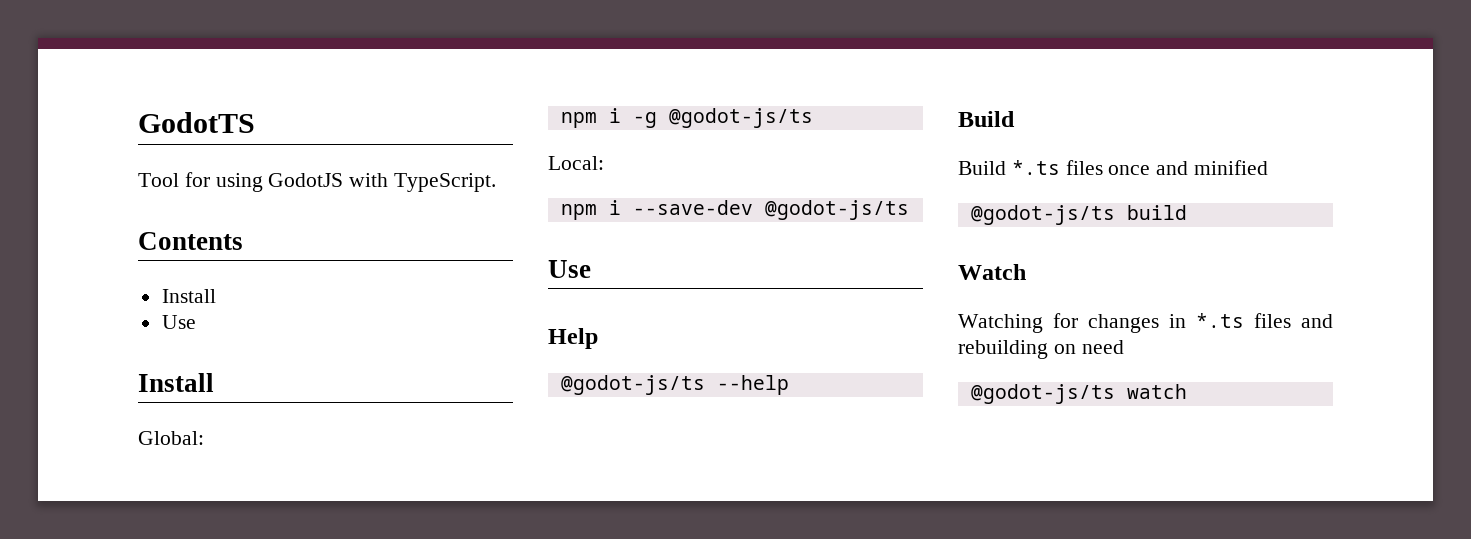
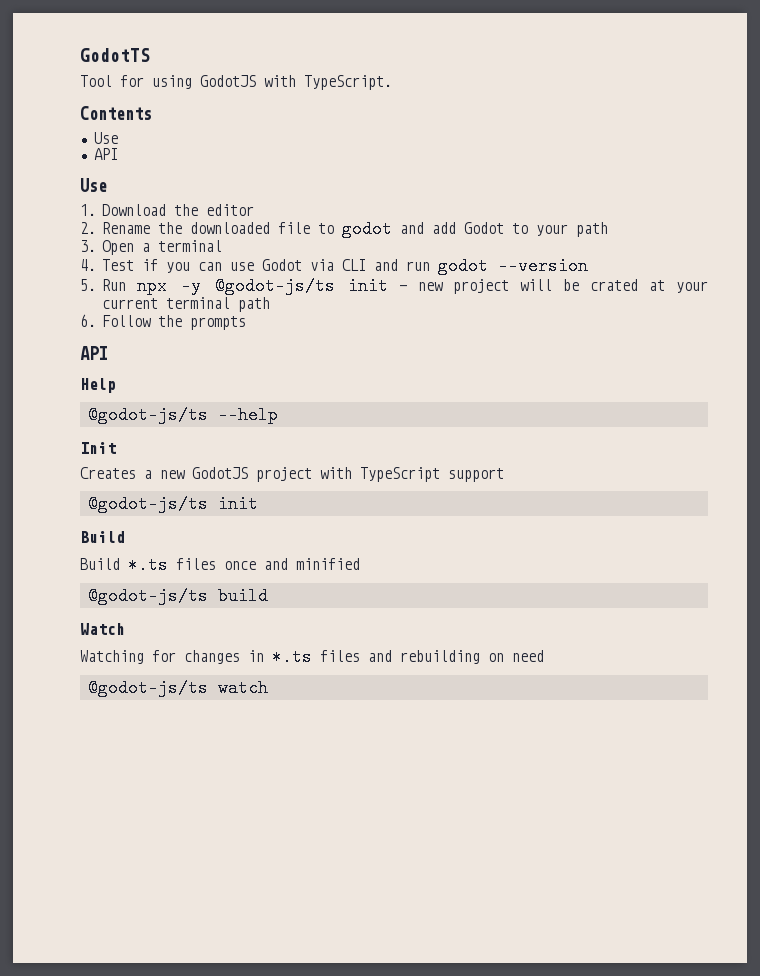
  Contents
- Install
  Use
- Install
- Global:
- npm i -g @godot-js/ts
- Local:
- npm i --save-dev @godot-js/ts
+ API
  Use
+ 1. Download the editor
+ 2. Rename the downloaded file to godot and add Godot to your path
+ 3. Open a terminal
+ 4. Test if you can use Godot via CLI and run godot --version
+ 5. Run npx -y @godot-js/ts init - new project will be crated at your current terminal path
+ 6. Follow the prompts
+ API
  Help
  @godot-js/ts --help
+ Init
+ Creates a new GodotJS project with TypeScript support
+ @godot-js/ts init

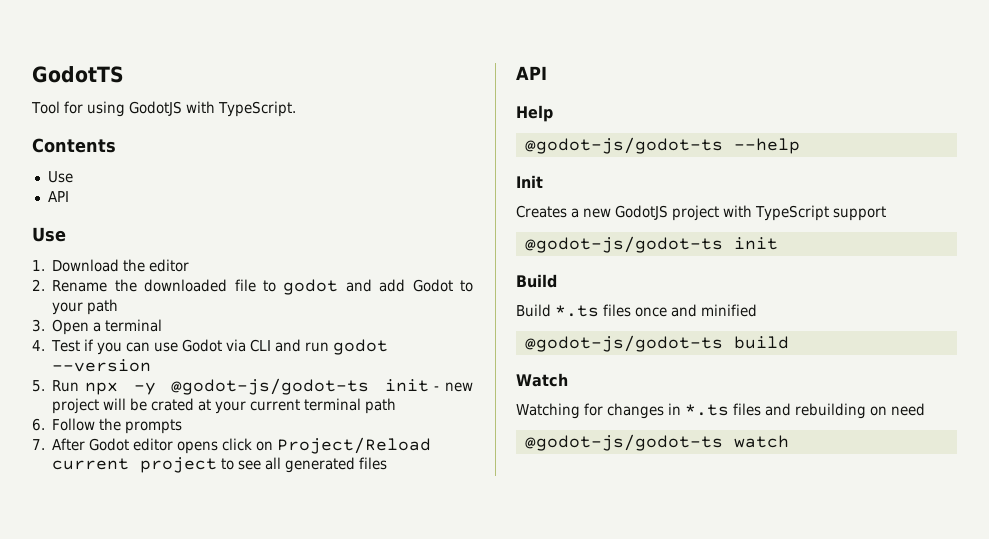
- 5. Run npx -y @godot-js/ts init - new project will be crated at your current terminal path
+ 5. Run npx -y @godot-js/godot-ts init - new project will be crated at your current terminal path
+ 7. After Godot editor opens click on Project/Reload current project to see all generated files
- @godot-js/ts --help
+ @godot-js/godot-ts --help
  Creates a new GodotJS project with TypeScript support
- @godot-js/ts init
+ @godot-js/godot-ts init
- @godot-js/ts build
+ @godot-js/godot-ts build
- @godot-js/ts watch
+ @godot-js/godot-ts watch

